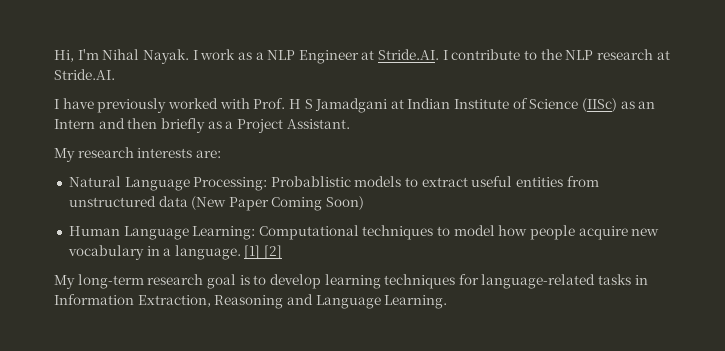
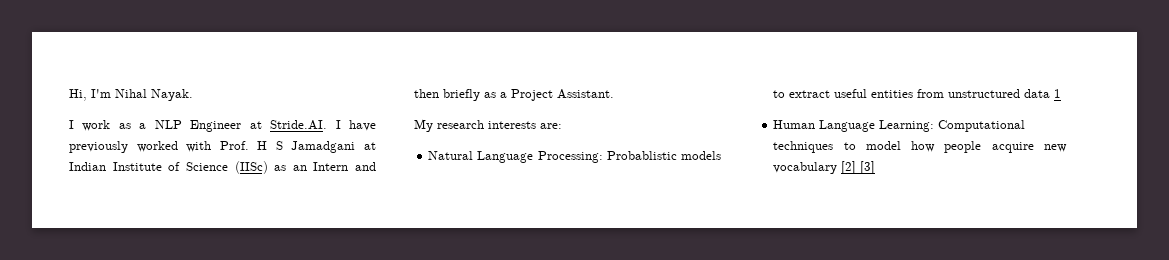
- Hi, I'm Nihal Nayak. I work as a NLP Engineer at Stride.AI. I contribute to the NLP research at Stride.AI.
- I have previously worked with Prof. H S Jamadgani at Indian Institute of Science (IISc) as an Intern and then briefly as a Project Assistant.
+ Hi, I'm Nihal Nayak.
+ I work as a NLP Engineer at Stride.AI. I have previously worked with Prof. H S Jamadgani at Indian Institute of Science (IISc) as an Intern and then briefly as a Project Assistant.
- Natural Language Processing: Probablistic models to extract useful entities from unstructured data (New Paper Coming Soon)
+ Natural Language Processing: Probablistic models to extract useful entities from unstructured data 1
- Human Language Learning: Computational techniques to model how people acquire new vocabulary in a language. [1] [2]
- My long-term research goal is to develop learning techniques for language-related tasks in Information Extraction, Reasoning and Language Learning.
+ Human Language Learning: Computational techniques to model how people acquire new vocabulary [2] [3]

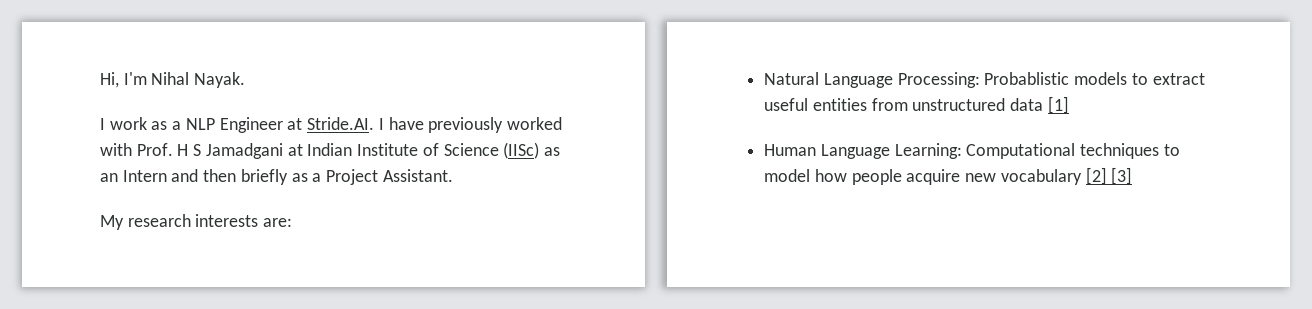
- Natural Language Processing: Probablistic models to extract useful entities from unstructured data 1
+ Natural Language Processing: Probablistic models to extract useful entities from unstructured data [1]

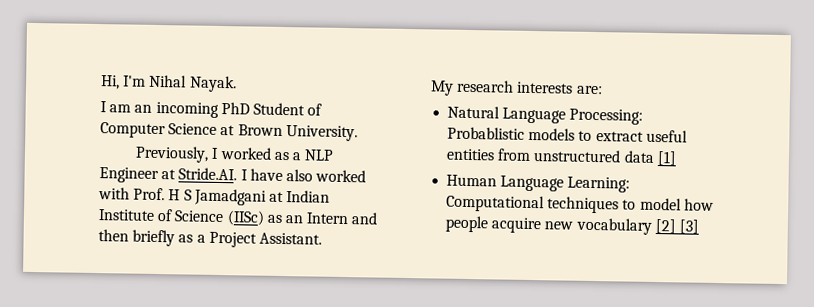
- I work as a NLP Engineer at Stride.AI. I have previously worked with Prof. H S Jamadgani at Indian Institute of Science (IISc) as an Intern and then briefly as a Project Assistant.
+ I am an incoming PhD Student of Computer Science at Brown University.
+ Previously, I worked as a NLP Engineer at Stride.AI. I have also worked with Prof. H S Jamadgani at Indian Institute of Science (IISc) as an Intern and then briefly as a Project Assistant.

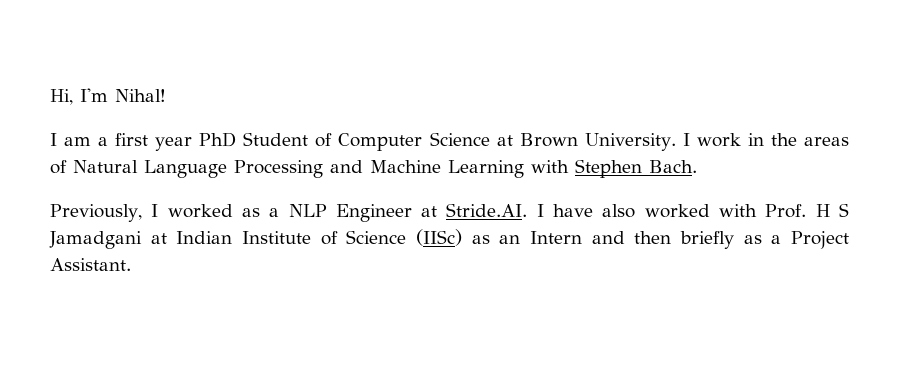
- Hi, I'm Nihal Nayak.
+ Hi, I'm Nihal!
- I am an incoming PhD Student of Computer Science at Brown University.
+ I am a first year PhD Student of Computer Science at Brown University. I work in the areas of Natural Language Processing and Machine Learning with Stephen Bach.
- My research interests are:
- Natural Language Processing: Probablistic models to extract useful entities from unstructured data [1]
- Human Language Learning: Computational techniques to model how people acquire new vocabulary [2] [3]

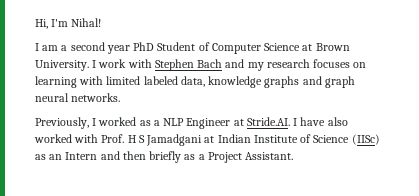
- I am a first year PhD Student of Computer Science at Brown University.
+ I am a second year PhD Student of Computer Science at Brown University.
- I work in the areas of Natural Language Processing and Machine Learning with Stephen Bach.
+ I work with Stephen Bach and my research focuses on learning with limited labeled data, knowledge graphs and graph neural networks.

